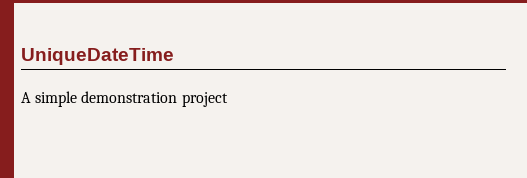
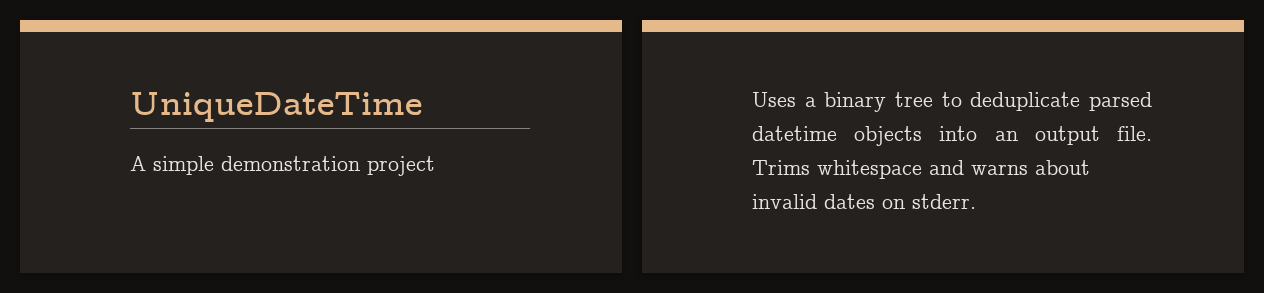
+ Uses a binary tree to deduplicate parsed datetime objects into an output file. Trims whitespace and warns about invalid dates on stderr.

